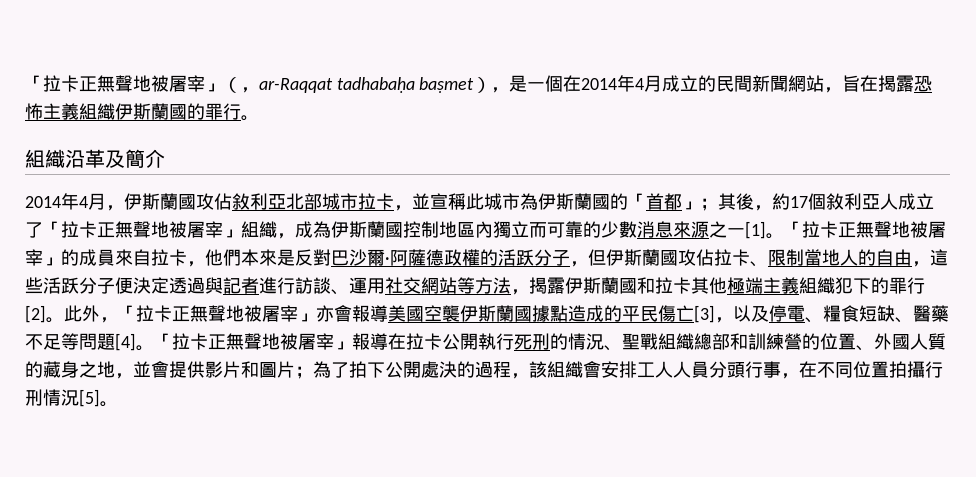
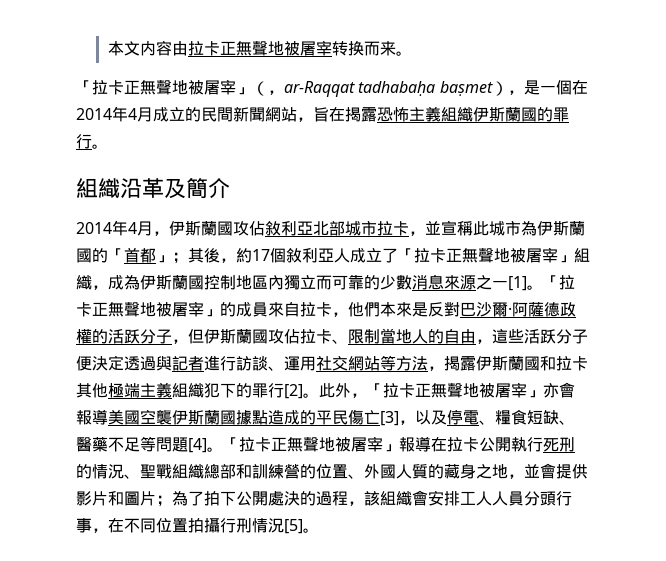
+ 本文内容由拉卡正無聲地被屠宰转换而来。

